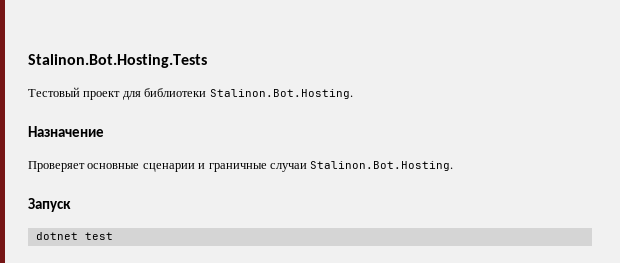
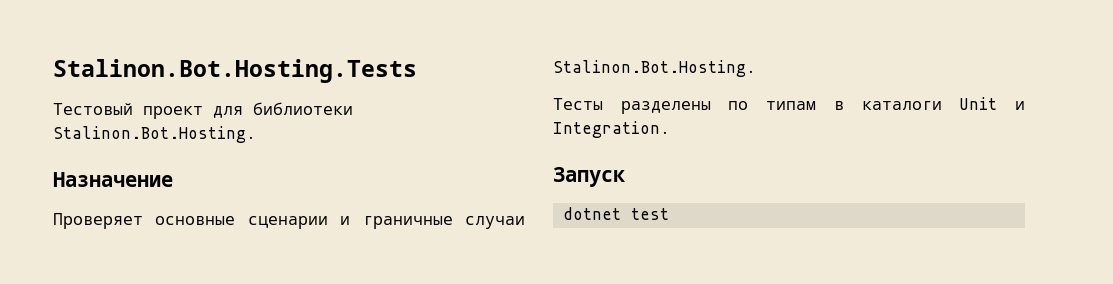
+ Тесты разделены по типам в каталоги Unit и Integration.

